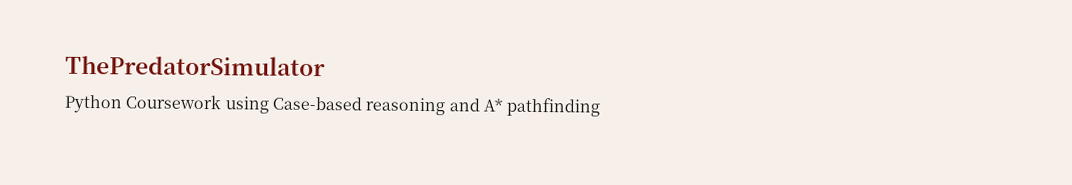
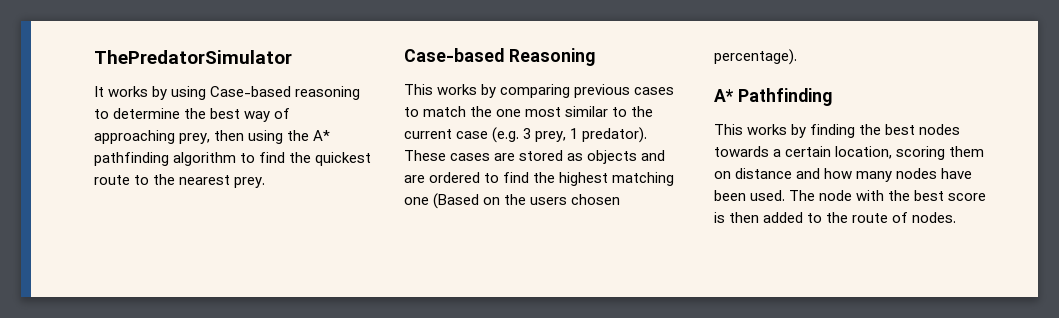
- Python Coursework using Case-based reasoning and A* pathfinding
+ It works by using Case-based reasoning to determine the best way of approaching prey, then using the A* pathfinding algorithm to find the quickest route to the nearest prey.
+ Case-based Reasoning
+ This works by comparing previous cases to match the one most similar to the current case (e.g. 3 prey, 1 predator). These cases are stored as objects and are ordered to find the highest matching one (Based on the users chosen percentage).
+ A* Pathfinding
+ This works by finding the best nodes towards a certain location, scoring them on distance and how many nodes have been used. The node with the best score is then added to the route of nodes.

